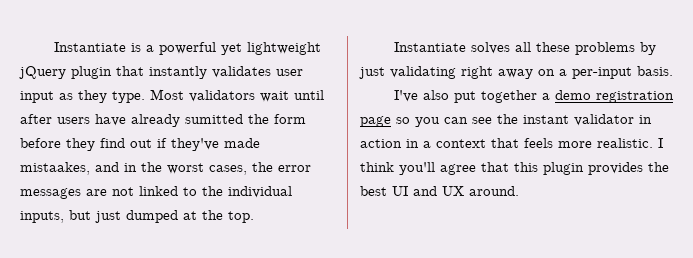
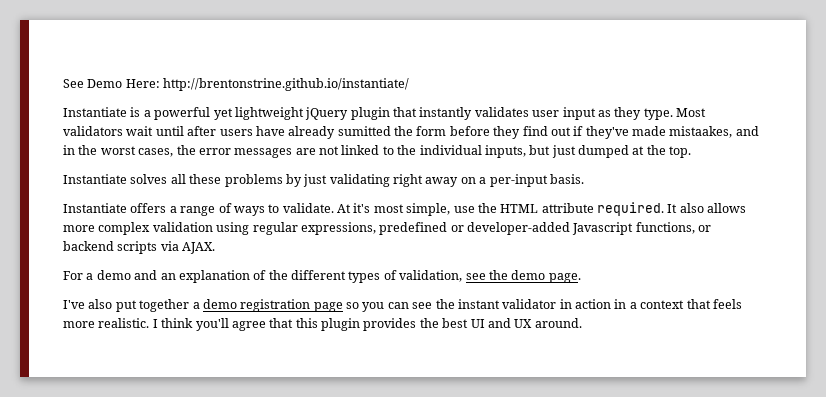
+ See Demo Here: http://brentonstrine.github.io/instantiate/
+ Instantiate offers a range of ways to validate. At it's most simple, use the HTML attribute required. It also allows more complex validation using regular expressions, predefined or developer-added Javascript functions, or backend scripts via AJAX.
+ For a demo and an explanation of the different types of validation, see the demo page.

